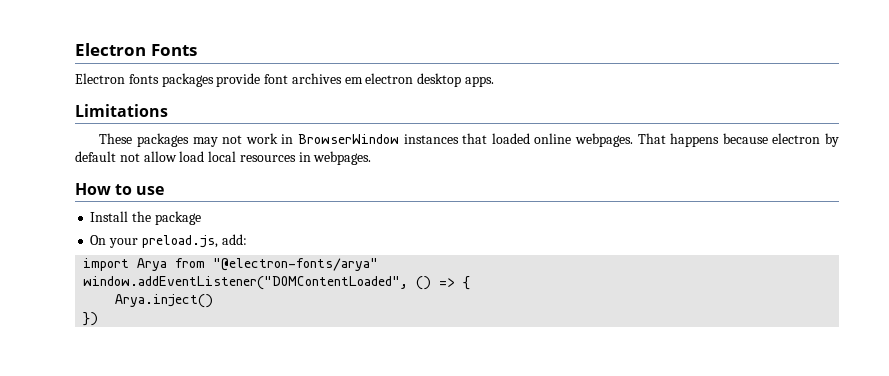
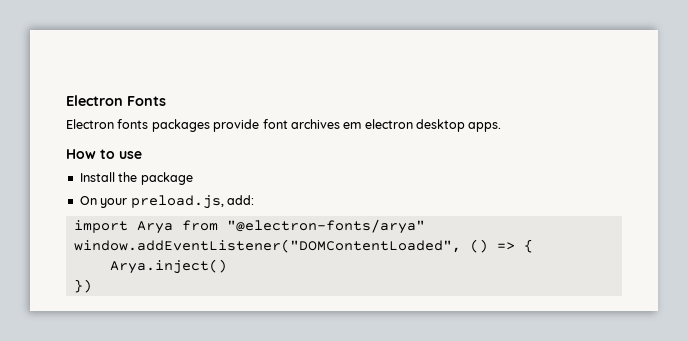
- Limitations
- These packages may not work in BrowserWindow instances that loaded online webpages. That happens because electron by default not allow load local resources in webpages.

